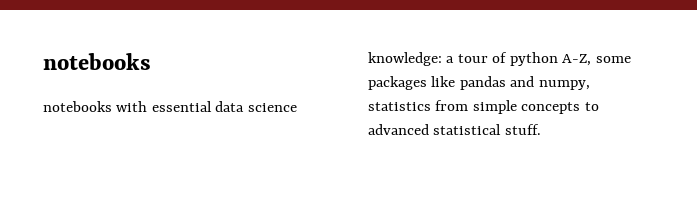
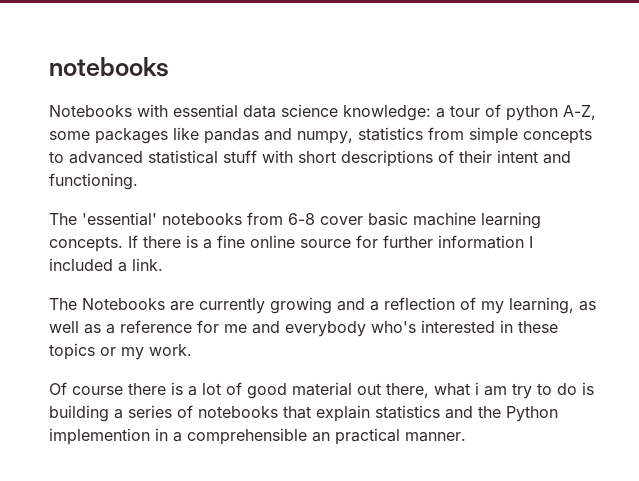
- notebooks with essential data science knowledge: a tour of python A-Z, some packages like pandas and numpy, statistics from simple concepts to advanced statistical stuff.
+ Notebooks with essential data science knowledge: a tour of python A-Z, some packages like pandas and numpy, statistics from simple concepts to advanced statistical stuff with short descriptions of their intent and functioning.
+ The 'essential' notebooks from 6-8 cover basic machine learning concepts. If there is a fine online source for further information I included a link.
+ The Notebooks are currently growing and a reflection of my learning, as well as a reference for me and everybody who's interested in these topics or my work.
+ Of course there is a lot of good material out there, what i am try to do is building a series of notebooks that explain statistics and the Python implemention in a comprehensible an practical manner.

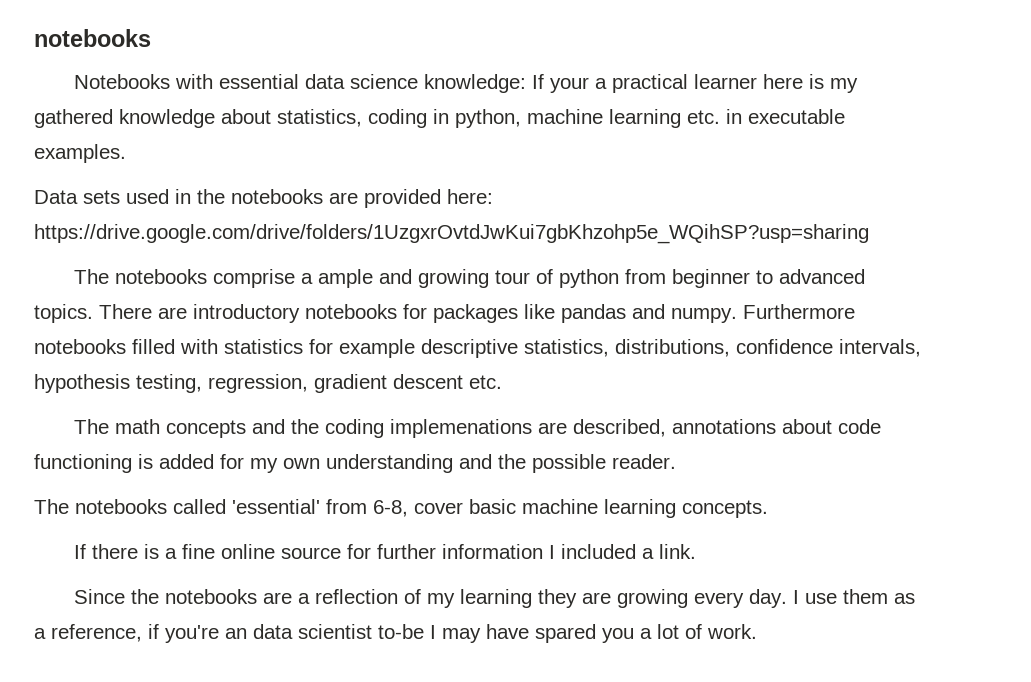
- Notebooks with essential data science knowledge: a tour of python A-Z, some packages like pandas and numpy, statistics from simple concepts to advanced statistical stuff with short descriptions of their intent and functioning.
- The 'essential' notebooks from 6-8 cover basic machine learning concepts. If there is a fine online source for further information I included a link.
+ Notebooks with essential data science knowledge: If your a practical learner here is my gathered knowledge about statistics, coding in python, machine learning etc. in executable examples.
+ Data sets used in the notebooks are provided here: https://drive.google.com/drive/folders/1UzgxrOvtdJwKui7gbKhzohp5e_WQihSP?usp=sharing
+ The notebooks comprise a ample and growing tour of python from beginner to advanced topics. There are introductory notebooks for packages like pandas and numpy. Furthermore notebooks filled with statistics for example descriptive statistics, distributions, confidence intervals, hypothesis testing, regression, gradient descent etc.
+ The math concepts and the coding implemenations are described, annotations about code functioning is added for my own understanding and the possible reader.
+ The notebooks called 'essential' from 6-8, cover basic machine learning concepts.
+ If there is a fine online source for further information I included a link.
- The Notebooks are currently growing and a reflection of my learning, as well as a reference for me and everybody who's interested in these topics or my work.
- Of course there is a lot of good material out there, what i am try to do is building a series of notebooks that explain statistics and the Python implemention in a comprehensible an practical manner.
+ Since the notebooks are a reflection of my learning they are growing every day. I use them as a reference, if you're an data scientist to-be I may have spared you a lot of work.

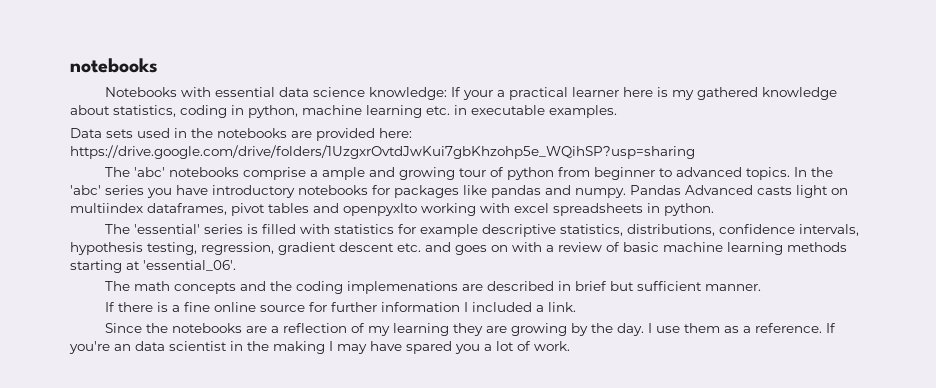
- The notebooks comprise a ample and growing tour of python from beginner to advanced topics.
+ The 'abc' notebooks comprise a ample and growing tour of python from beginner to advanced topics.
- There are introductory notebooks for packages like pandas and numpy.
+ In the 'abc' series you have introductory notebooks for packages like pandas and numpy.
- Furthermore notebooks filled with statistics for example descriptive statistics, distributions, confidence intervals, hypothesis testing, regression, gradient descent etc.
+ Pandas Advanced casts light on multiindex dataframes, pivot tables and openpyxlto working with excel spreadsheets in python.
+ The 'essential' series is filled with statistics for example descriptive statistics, distributions, confidence intervals, hypothesis testing, regression, gradient descent etc. and goes on with a review of basic machine learning methods starting at 'essential_06'.
- The math concepts and the coding implemenations are described, annotations about code functioning is added for my own understanding and the possible reader.
- The notebooks called 'essential' from 6-8, cover basic machine learning concepts.
+ The math concepts and the coding implemenations are described in brief but sufficient manner.
- Since the notebooks are a reflection of my learning they are growing every day.
+ Since the notebooks are a reflection of my learning they are growing by the day.
- I use them as a reference, if you're an data scientist to-be I may have spared you a lot of work.
+ I use them as a reference. If you're an data scientist in the making I may have spared you a lot of work.

